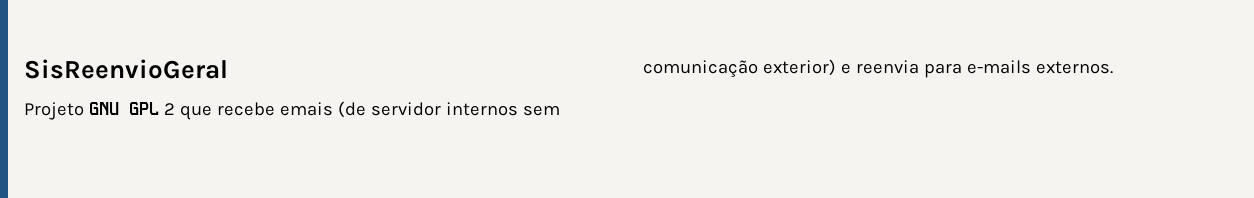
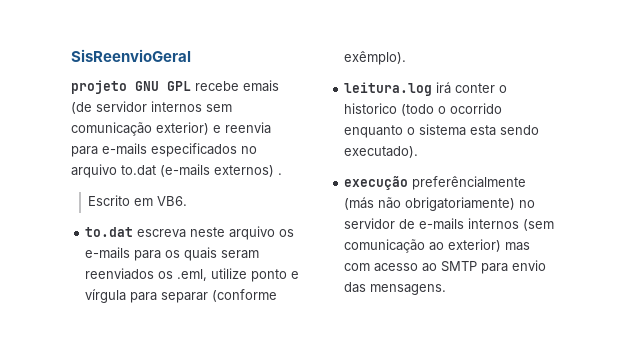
- Projeto GNU GPL 2 que recebe emais (de servidor internos sem comunicação exterior) e reenvia para e-mails externos.
+ projeto GNU GPL recebe emais (de servidor internos sem comunicação exterior) e reenvia para e-mails especificados no arquivo to.dat (e-mails externos) .
+ Escrito em VB6.
+ to.dat escreva neste arquivo os e-mails para os quais seram reenviados os .eml, utilize ponto e vírgula para separar (conforme exêmplo).
+ leitura.log irá conter o historico (todo o ocorrido enquanto o sistema esta sendo executado).
+ execução preferêncialmente (más não obrigatoriamente) no servidor de e-mails internos (sem comunicação ao exterior) mas com acesso ao SMTP para envio das mensagens.

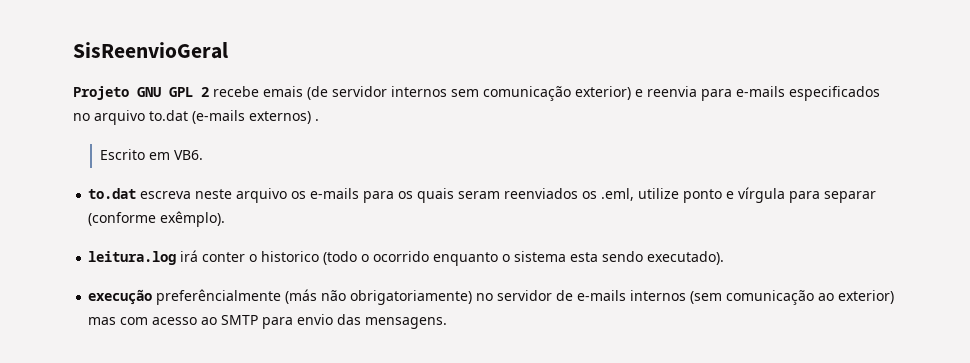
- projeto GNU GPL recebe emais (de servidor internos sem comunicação exterior) e reenvia para e-mails especificados no arquivo to.dat (e-mails externos) .
+ Projeto GNU GPL 2 recebe emais (de servidor internos sem comunicação exterior) e reenvia para e-mails especificados no arquivo to.dat (e-mails externos) .

